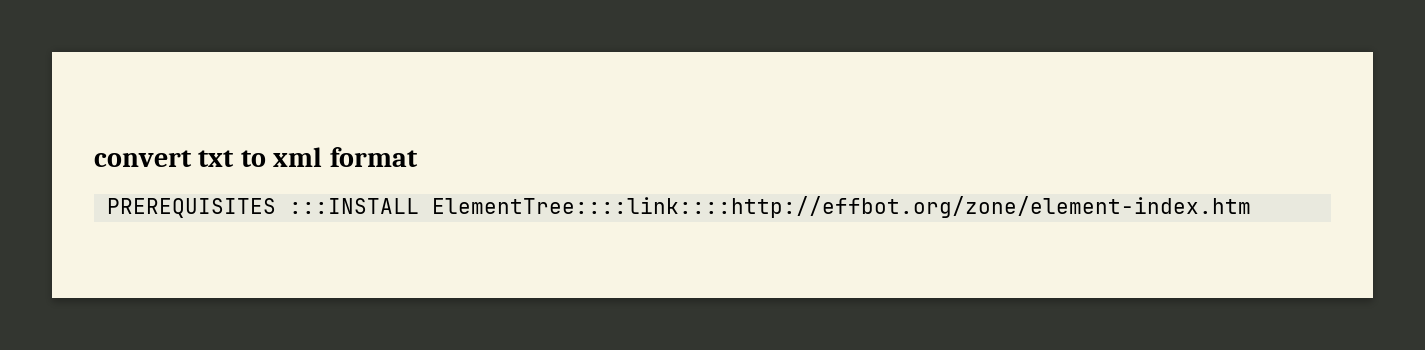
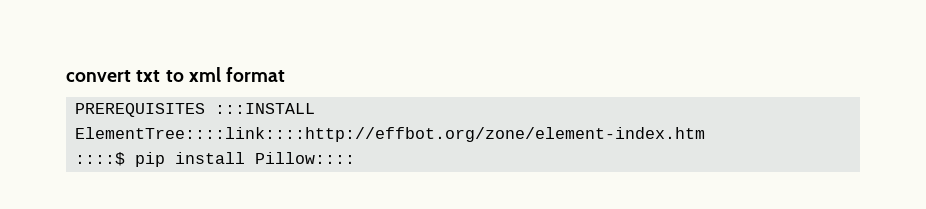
+ ::::$ pip install Pillow::::

